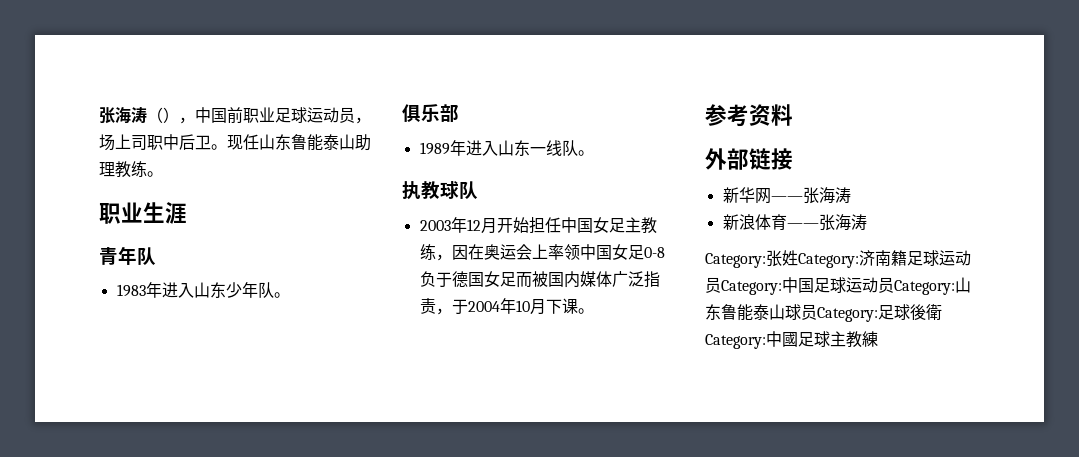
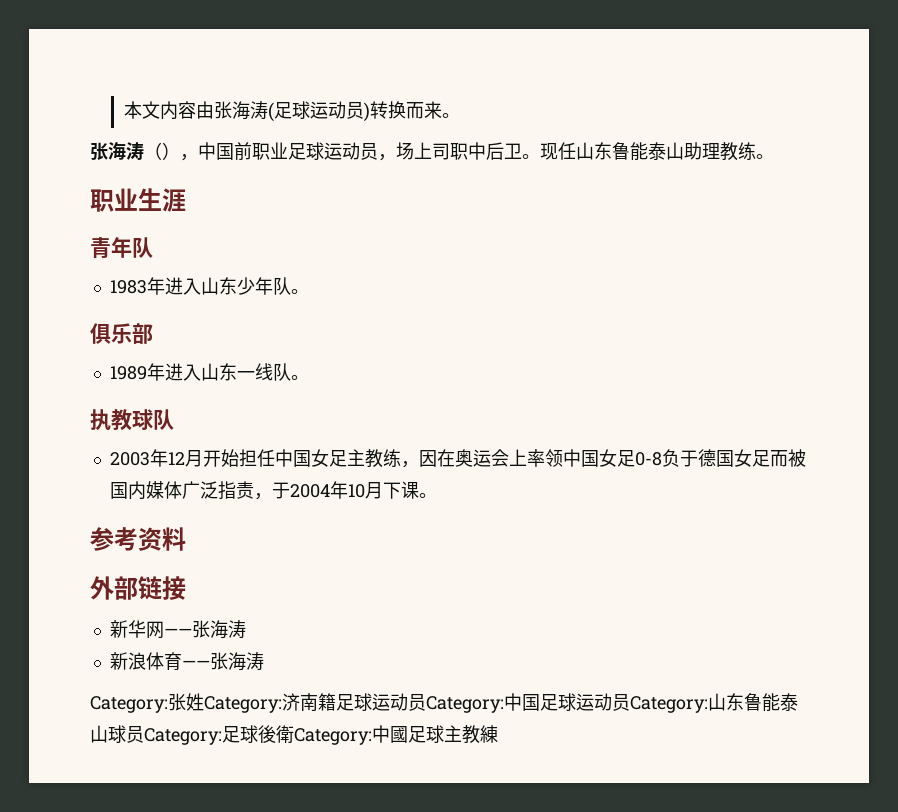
+ 本文内容由张海涛(足球运动员)转换而来。

